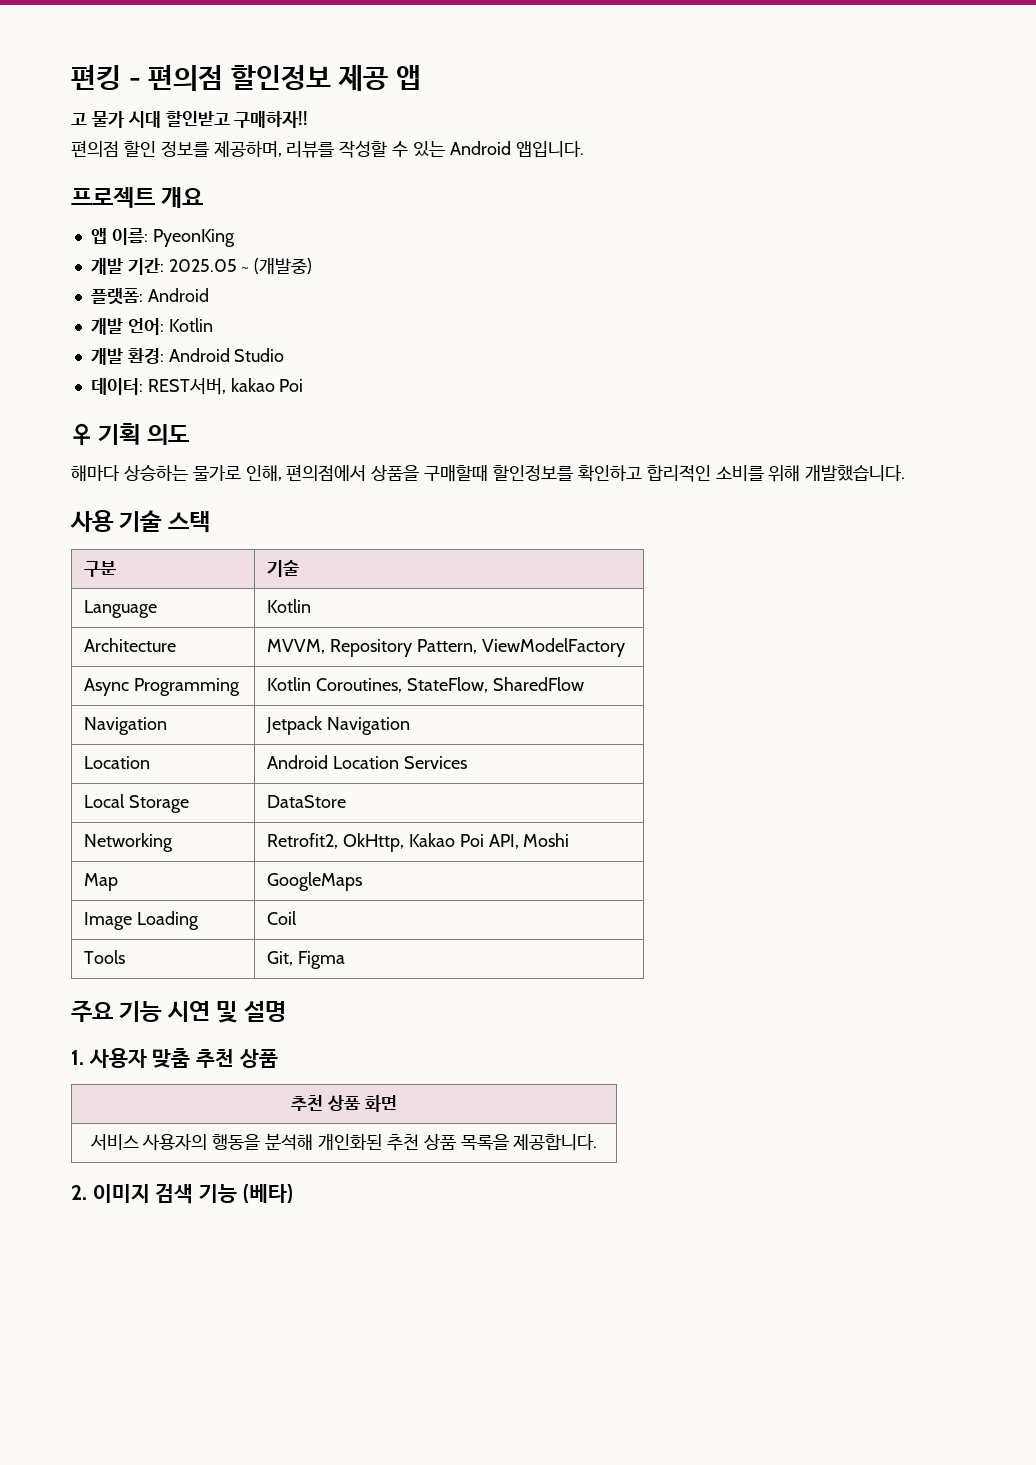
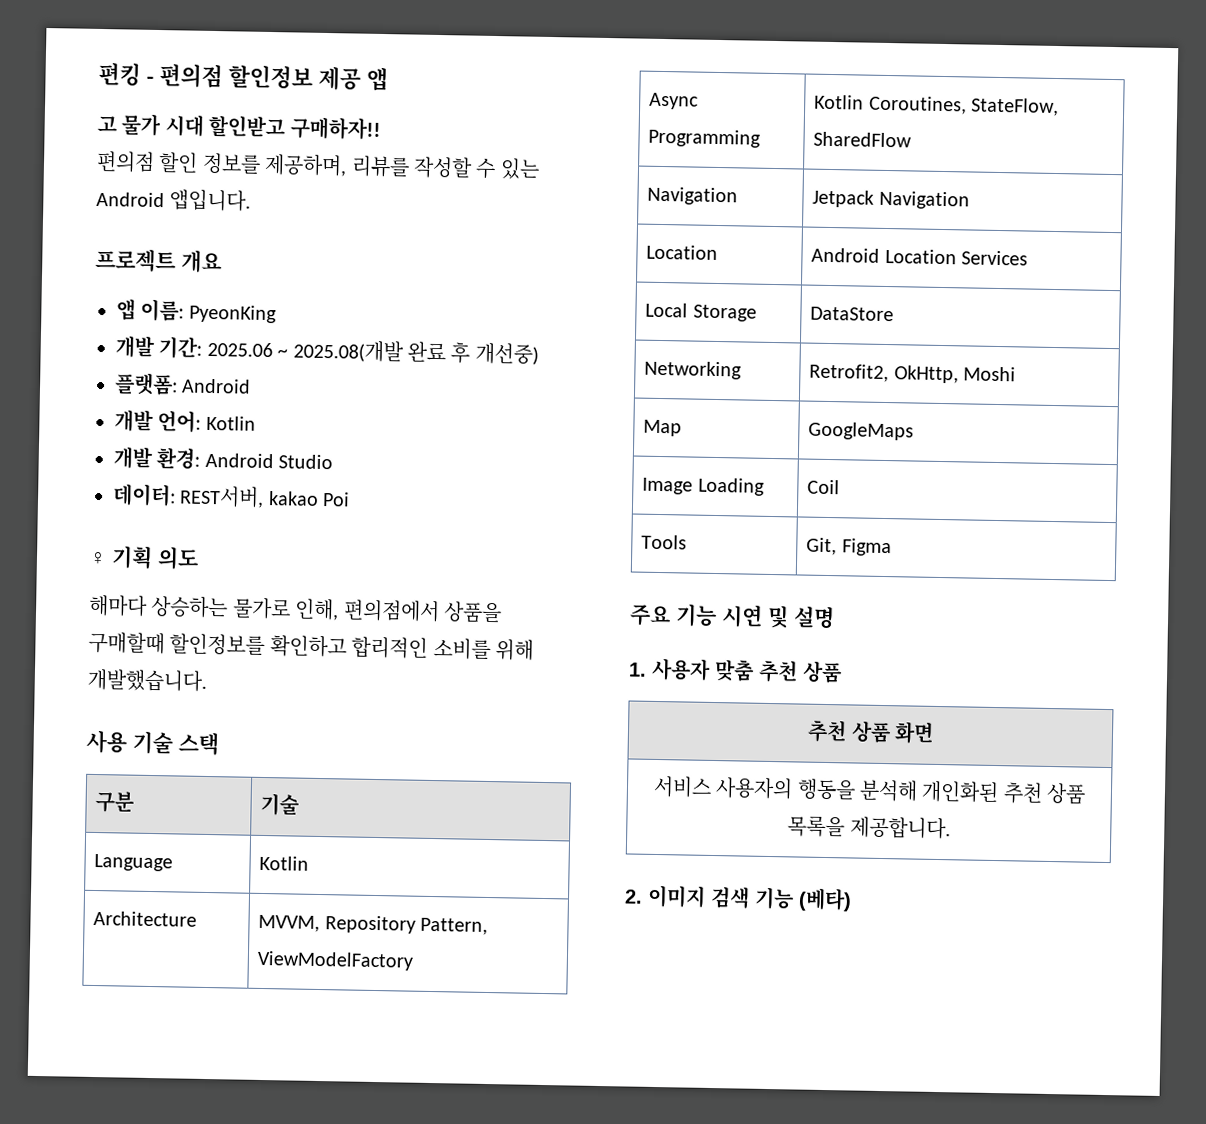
- 개발 기간: 2025.05 ~ (개발중)
+ 개발 기간: 2025.06 ~ 2025.08(개발 완료 후 개선중)
- Networking | Retrofit2, OkHttp, Kakao Poi API, Moshi
+ Networking | Retrofit2, OkHttp, Moshi

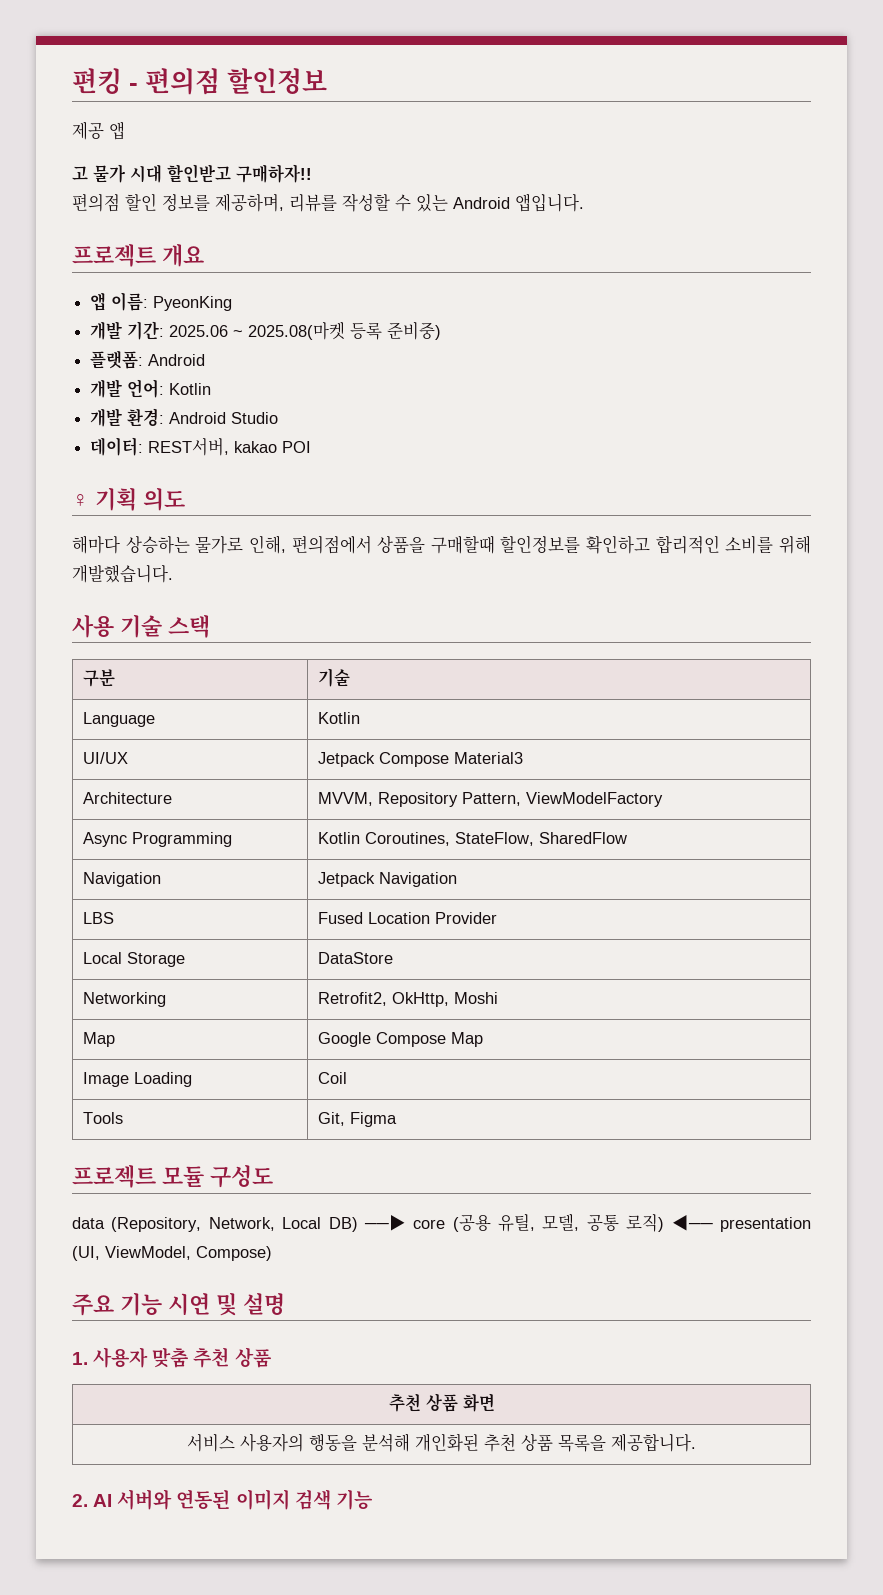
- 편킹 - 편의점 할인정보 제공 앱
+ 편킹 - 편의점 할인정보
+ 제공 앱
- 개발 기간: 2025.06 ~ 2025.08(개발 완료 후 개선중)
+ 개발 기간: 2025.06 ~ 2025.08(마켓 등록 준비중)
- 데이터: REST서버, kakao Poi
+ 데이터: REST서버, kakao POI
+ UI/UX | Jetpack Compose Material3
- Location | Android Location Services
+ LBS | Fused Location Provider
- Map | GoogleMaps
+ Map | Google Compose Map
+ 프로젝트 모듈 구성도
+ data (Repository, Network, Local DB) ──▶ core (공용 유틸, 모델, 공통 로직) ◀── presentation (UI, ViewModel, Compose)
- 2. 이미지 검색 기능 (베타)
+ 2. AI 서버와 연동된 이미지 검색 기능

